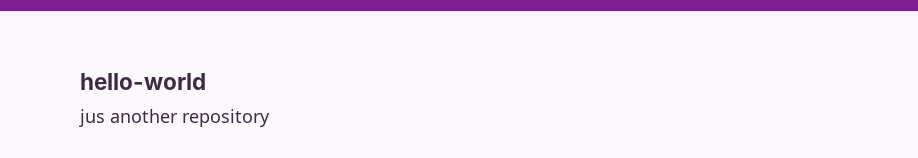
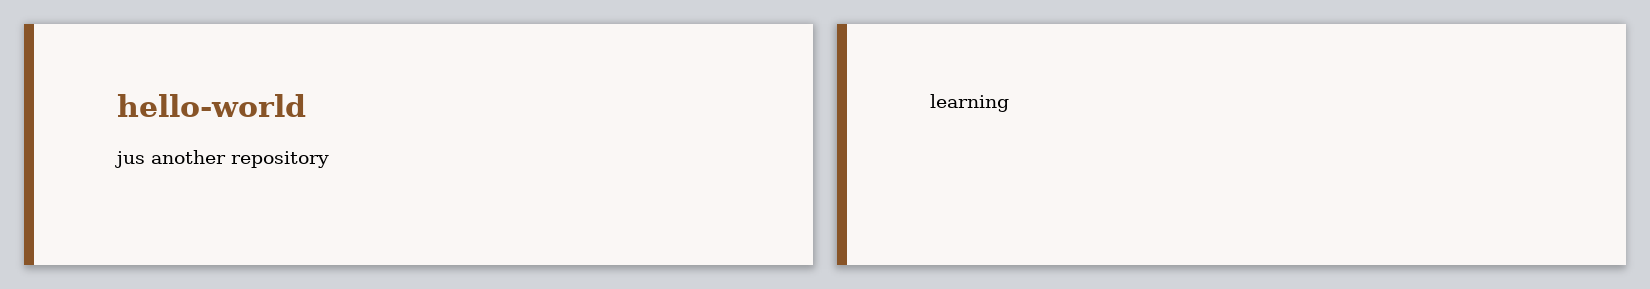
+ learning

